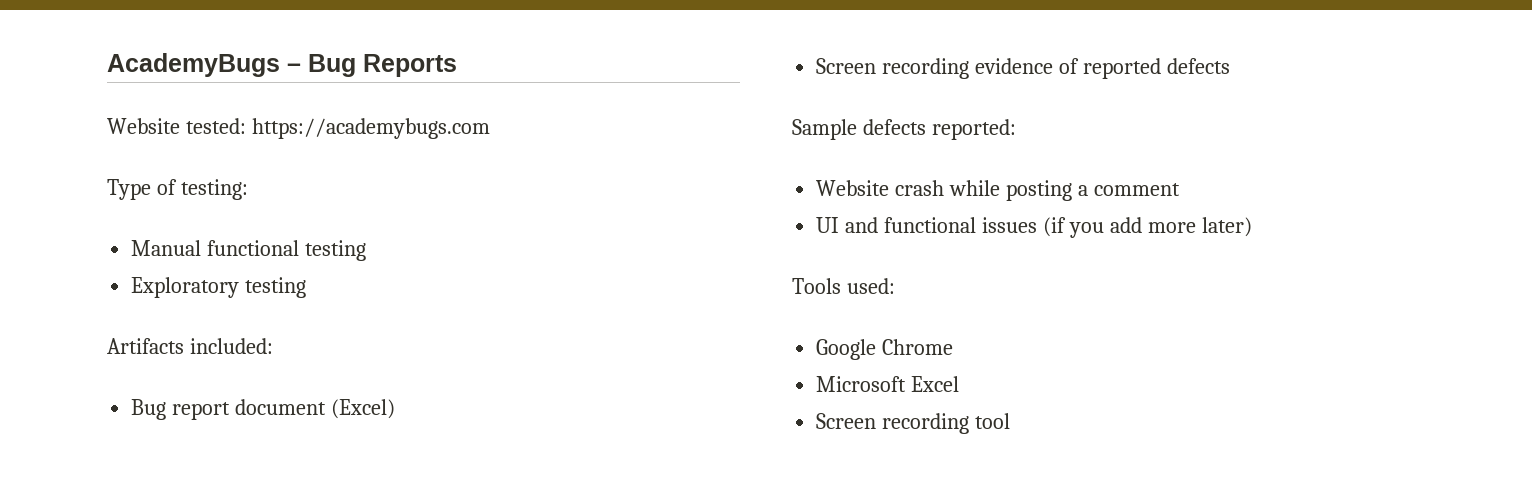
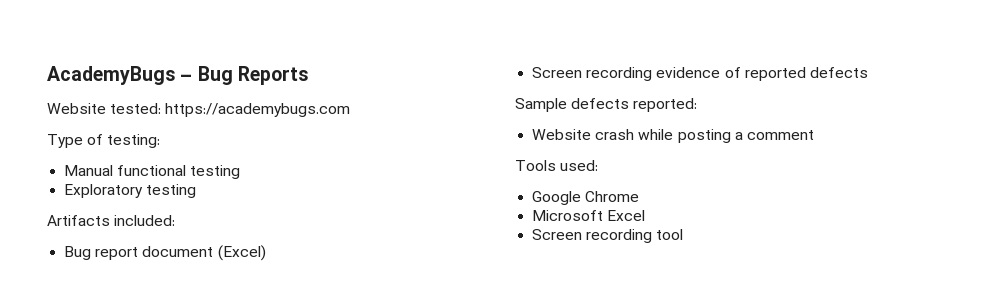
- UI and functional issues (if you add more later)

